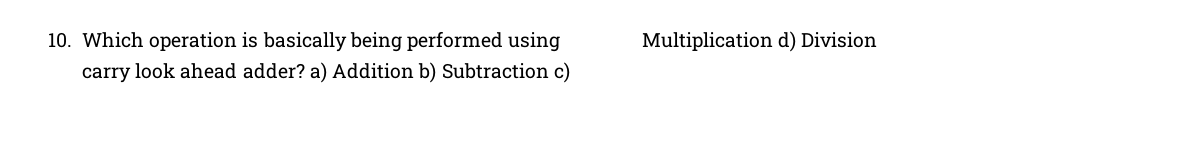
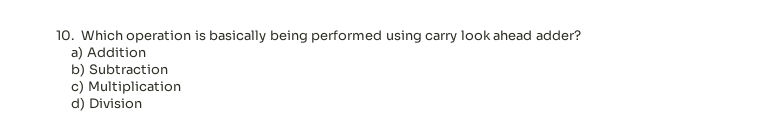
- 10. Which operation is basically being performed using carry look ahead adder? a) Addition b) Subtraction c) Multiplication d) Division
+ 10. Which operation is basically being performed using carry look ahead adder?
+ a) Addition
+ b) Subtraction
+ c) Multiplication
+ d) Division

